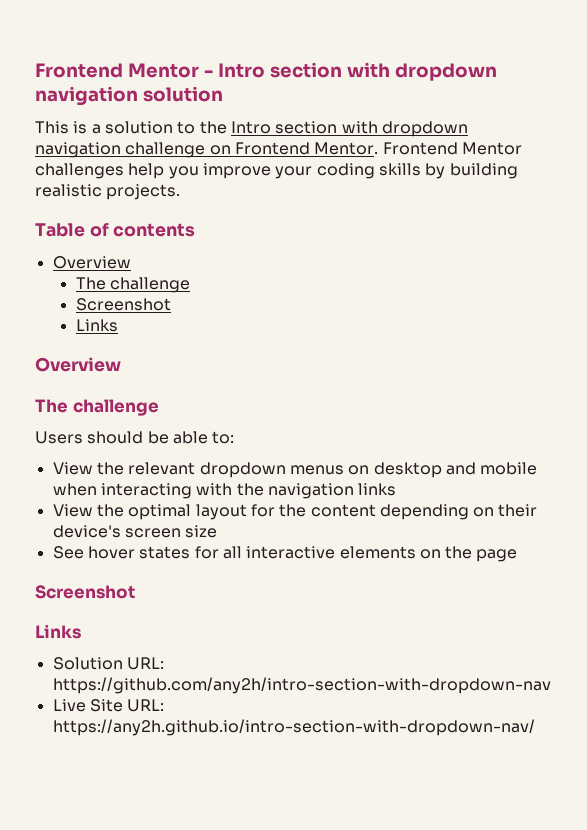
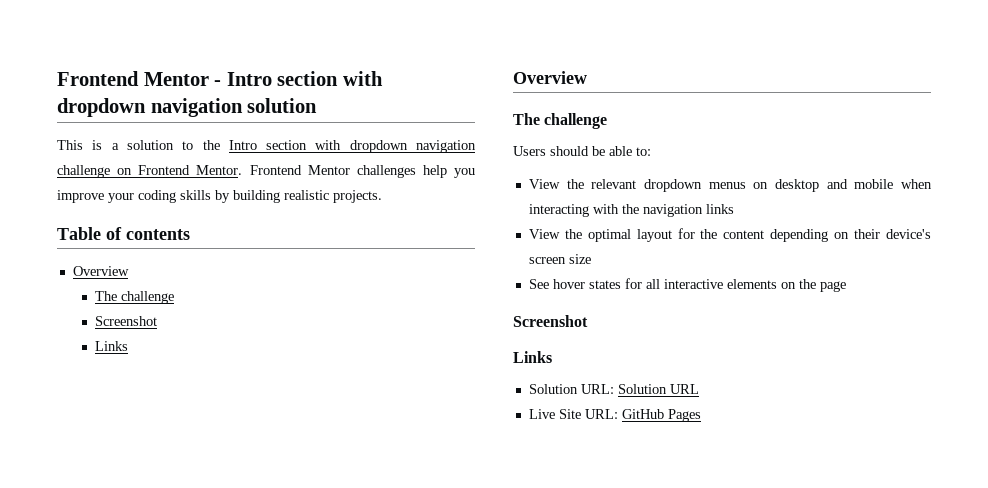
- Solution URL: https://github.com/any2h/intro-section-with-dropdown-nav
+ Solution URL: Solution URL
- Live Site URL: https://any2h.github.io/intro-section-with-dropdown-nav/
+ Live Site URL: GitHub Pages

